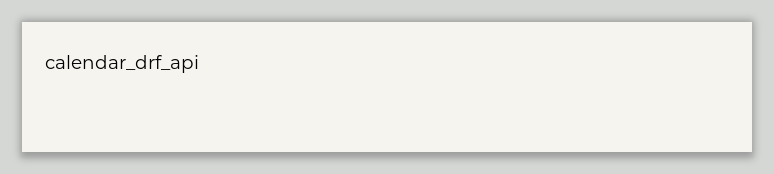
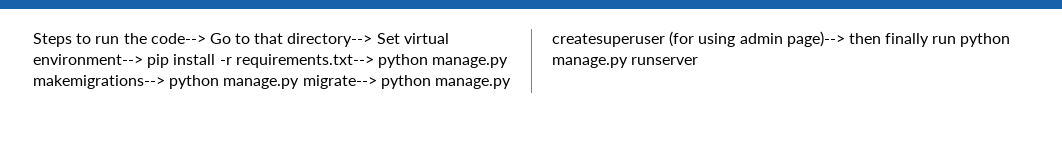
- calendar_drf_api
+ Steps to run the code--> Go to that directory--> Set virtual environment--> pip install -r requirements.txt--> python manage.py makemigrations--> python manage.py migrate--> python manage.py createsuperuser (for using admin page)--> then finally run python manage.py runserver

